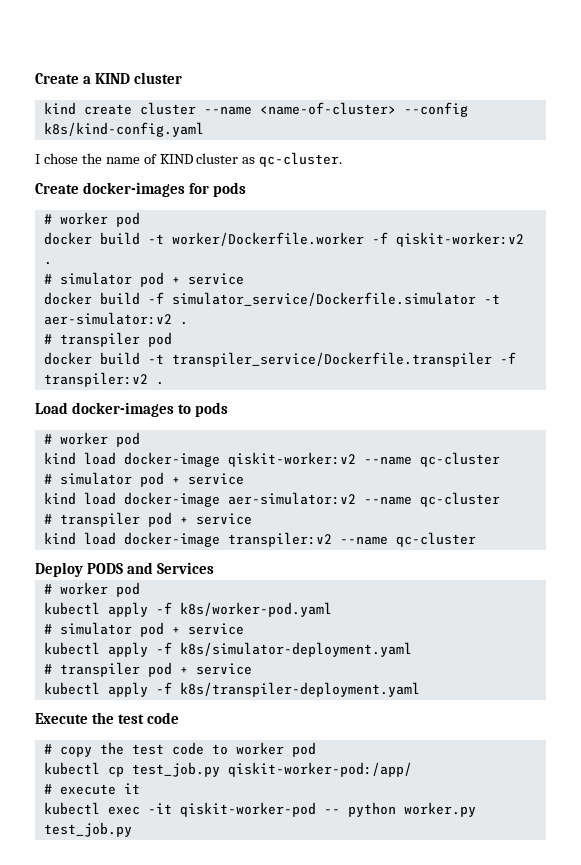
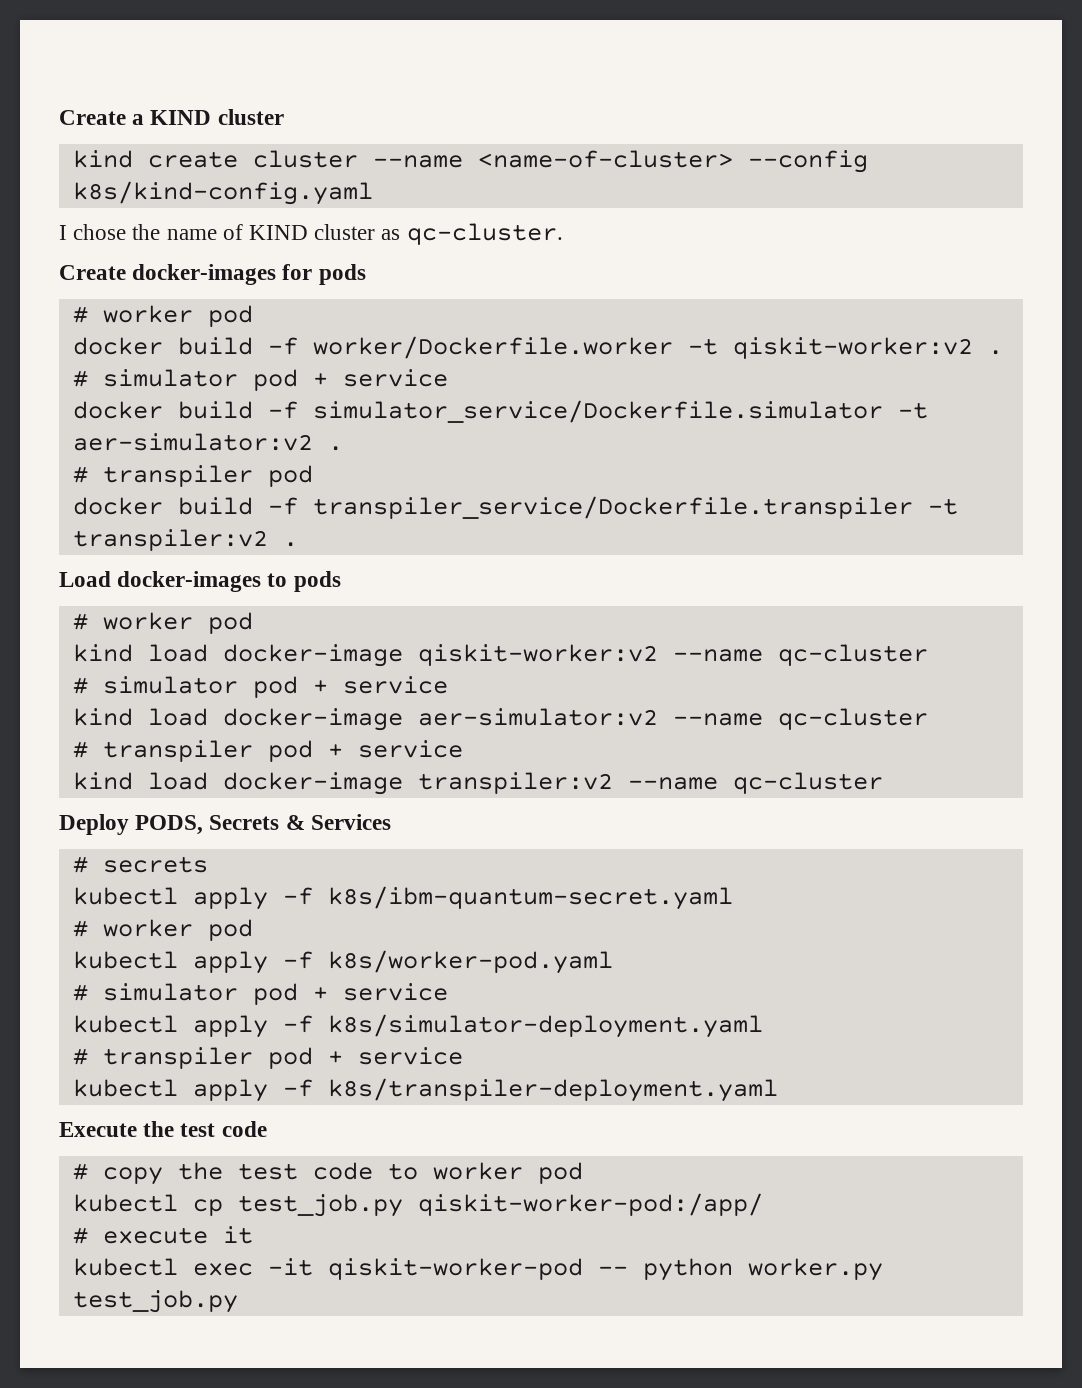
- docker build -t worker/Dockerfile.worker -f qiskit-worker:v2 .
+ docker build -f worker/Dockerfile.worker -t qiskit-worker:v2 .
- docker build -t transpiler_service/Dockerfile.transpiler -f transpiler:v2 .
+ docker build -f transpiler_service/Dockerfile.transpiler -t transpiler:v2 .
- Deploy PODS and Services
+ Deploy PODS, Secrets & Services
+ # secrets
+ kubectl apply -f k8s/ibm-quantum-secret.yaml

